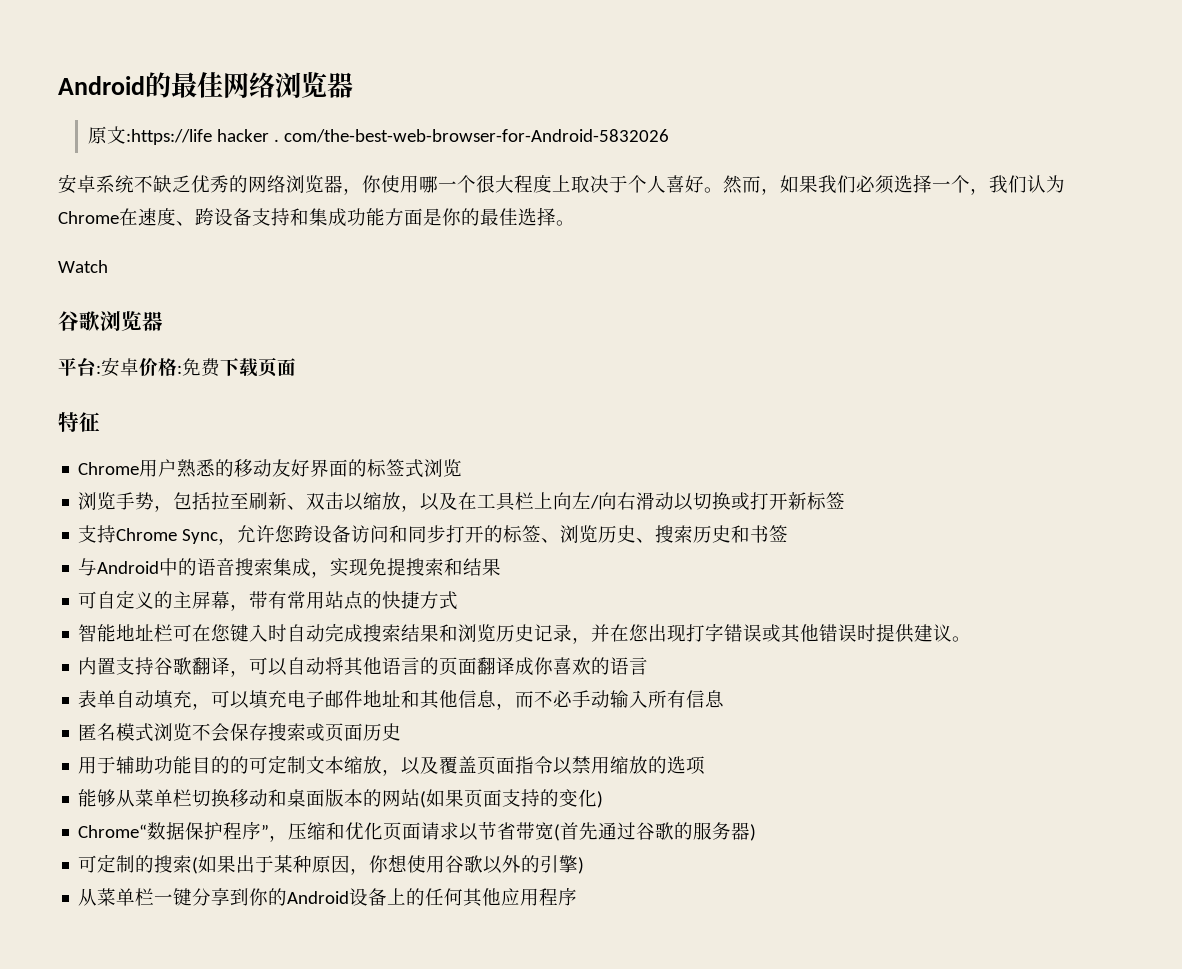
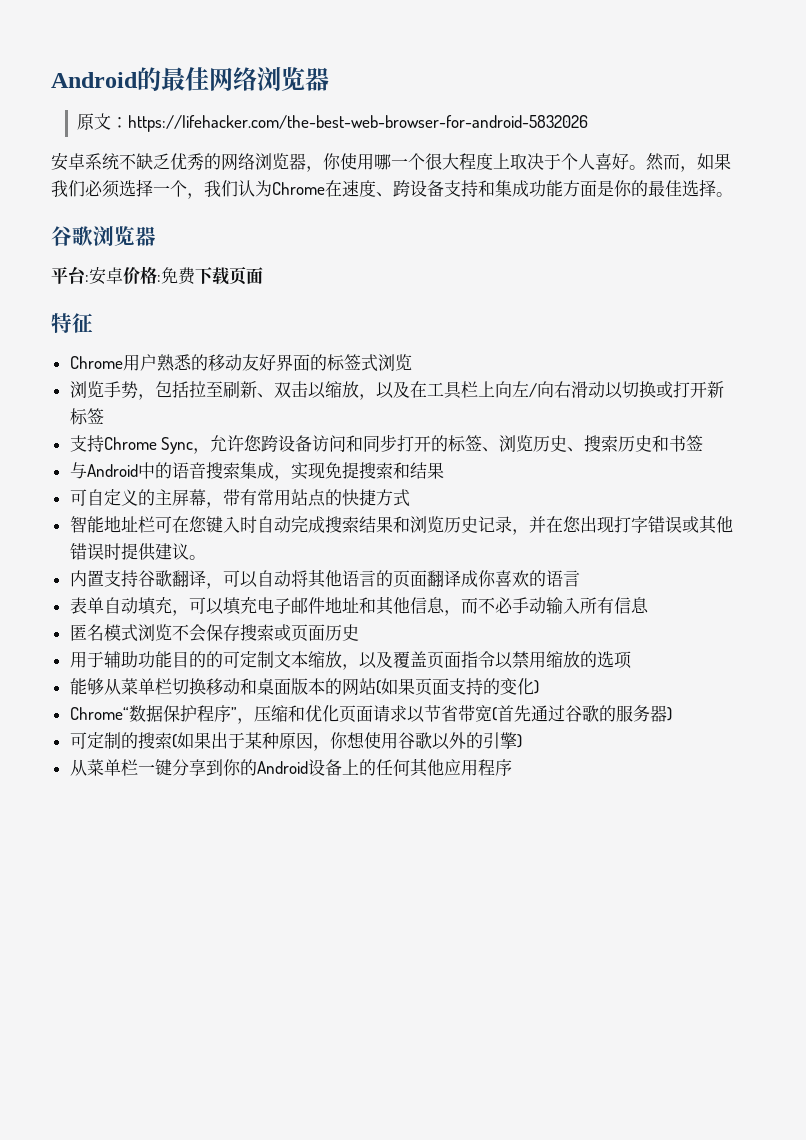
- 原文:https://life hacker . com/the-best-web-browser-for-Android-5832026
+ 原文：https://lifehacker.com/the-best-web-browser-for-android-5832026
- Watch

